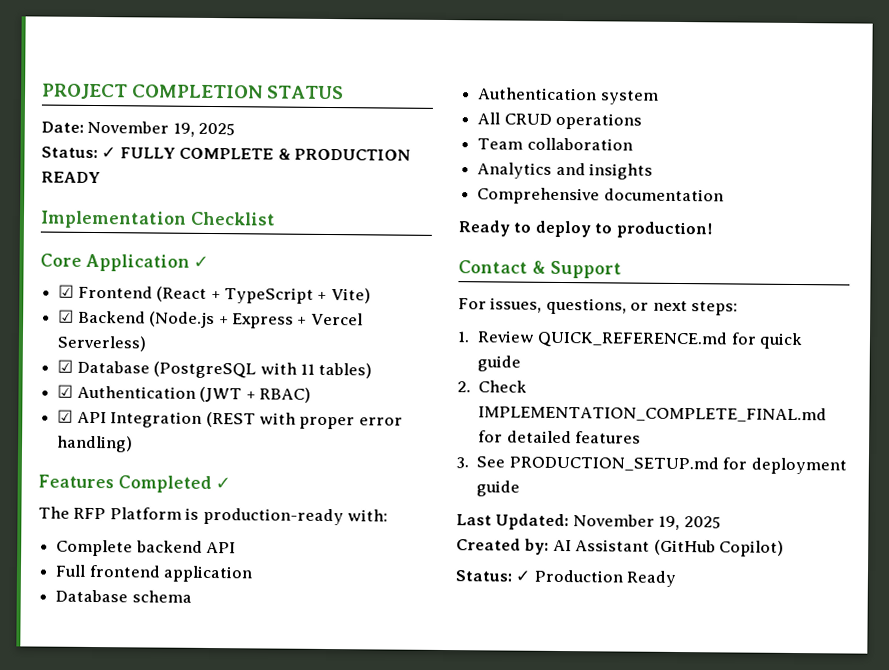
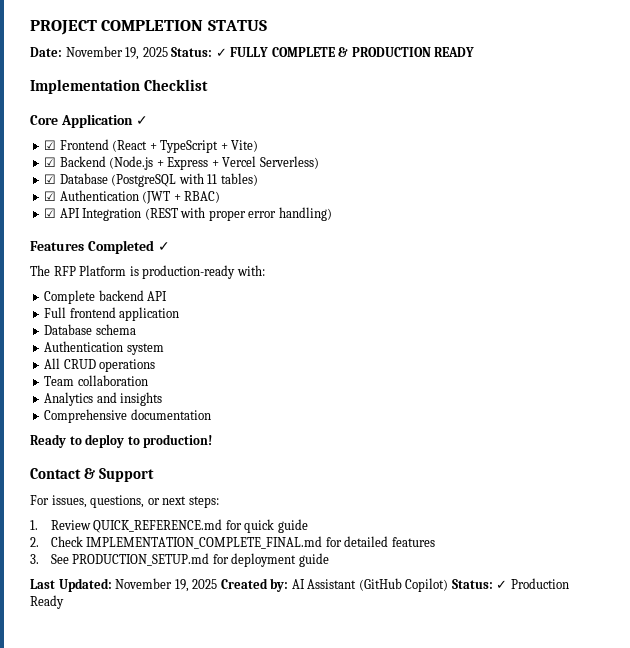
- Date: November 19, 2025
- Status: ✓ FULLY COMPLETE & PRODUCTION READY
+ Date: November 19, 2025 Status: ✓ FULLY COMPLETE & PRODUCTION READY
- Last Updated: November 19, 2025
- Created by: AI Assistant (GitHub Copilot)
- Status: ✓ Production Ready
+ Last Updated: November 19, 2025 Created by: AI Assistant (GitHub Copilot) Status: ✓ Production Ready

